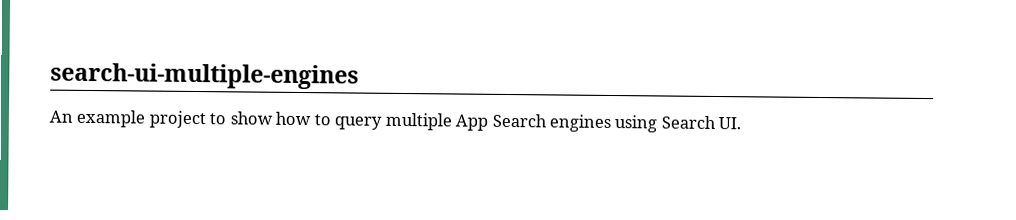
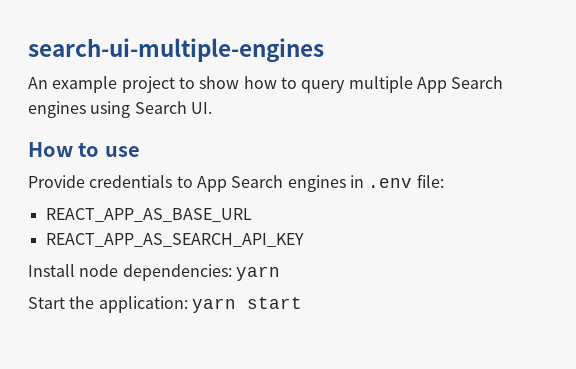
+ How to use
+ Provide credentials to App Search engines in .env file:
+ REACT_APP_AS_BASE_URL
+ REACT_APP_AS_SEARCH_API_KEY
+ Install node dependencies: yarn
+ Start the application: yarn start

